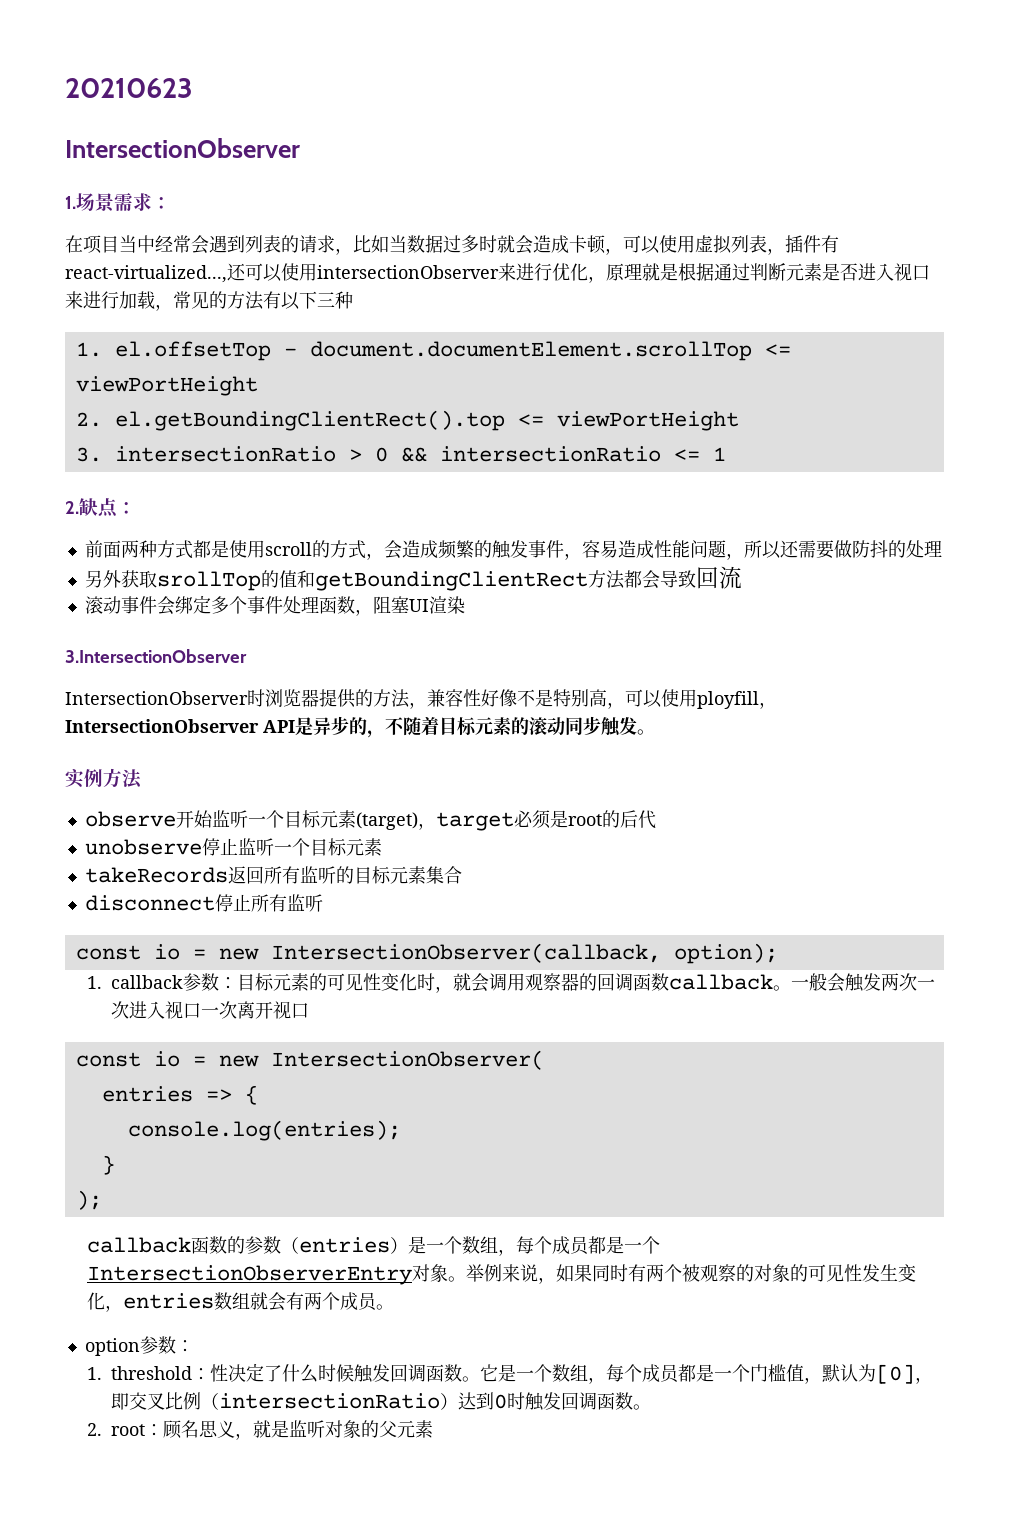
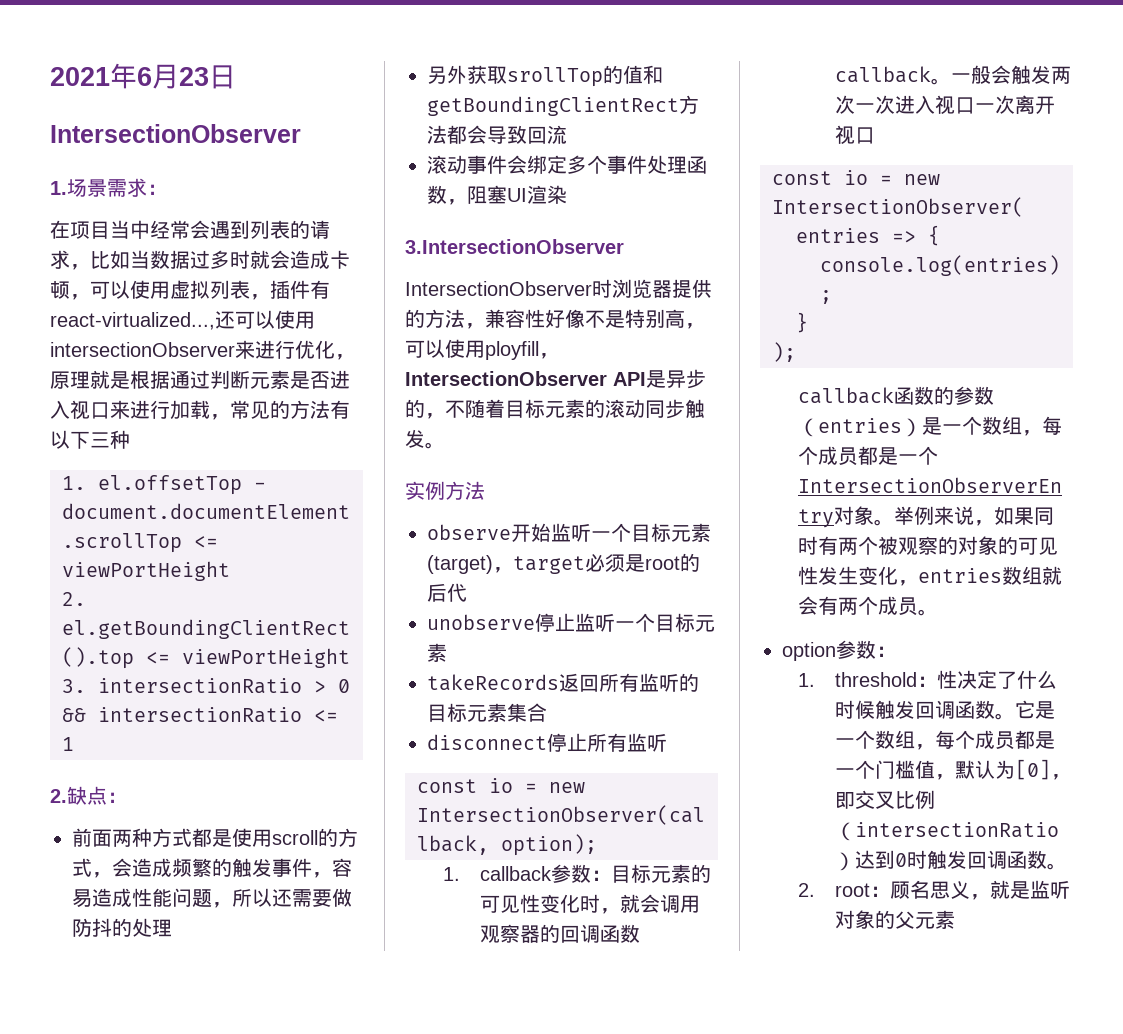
- 20210623
+ 2021年6月23日

